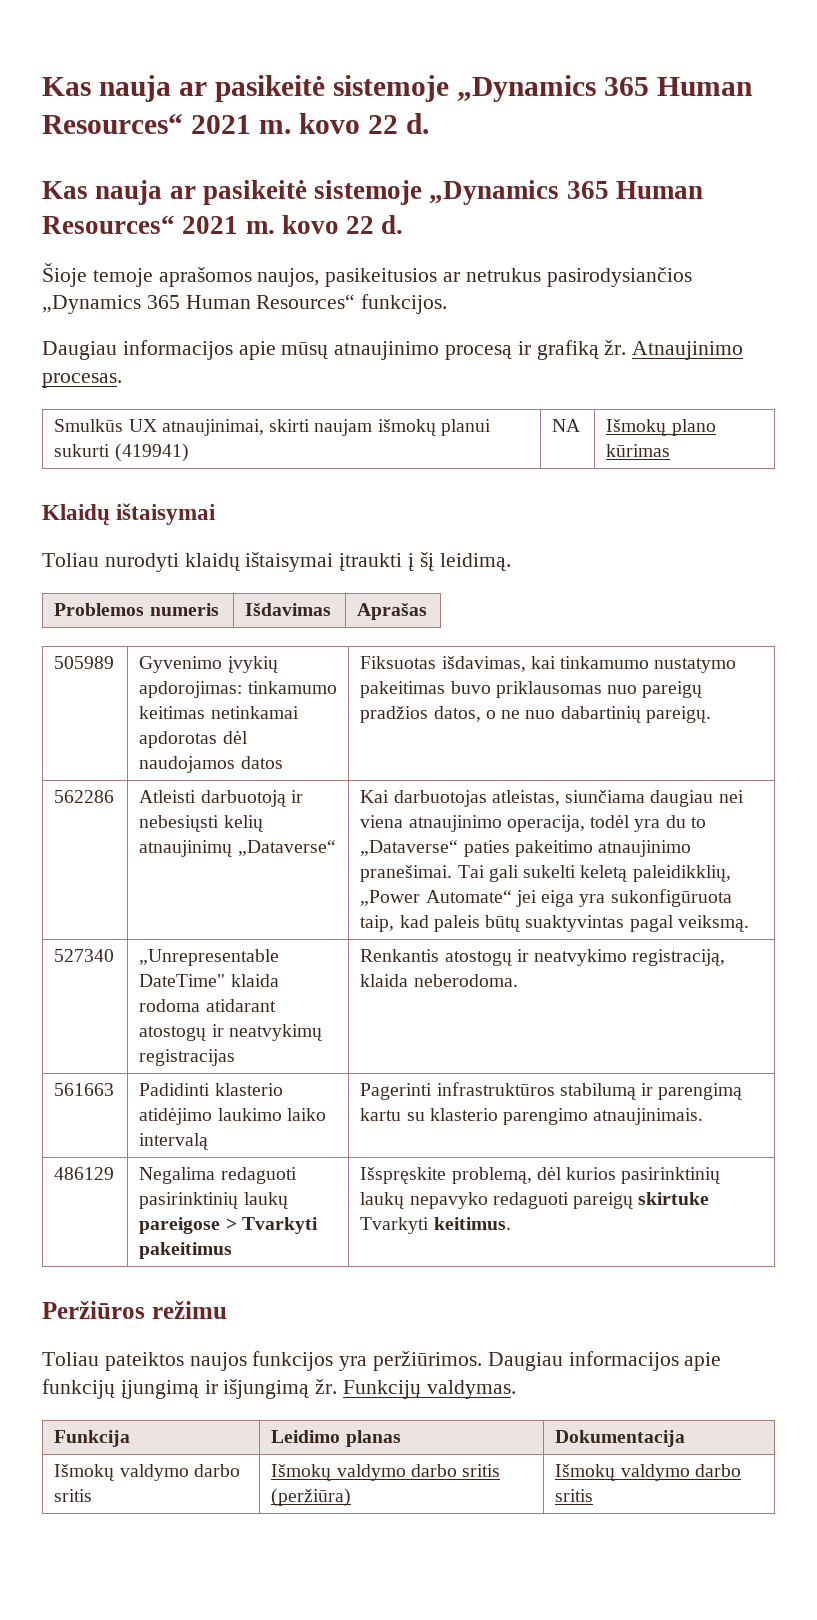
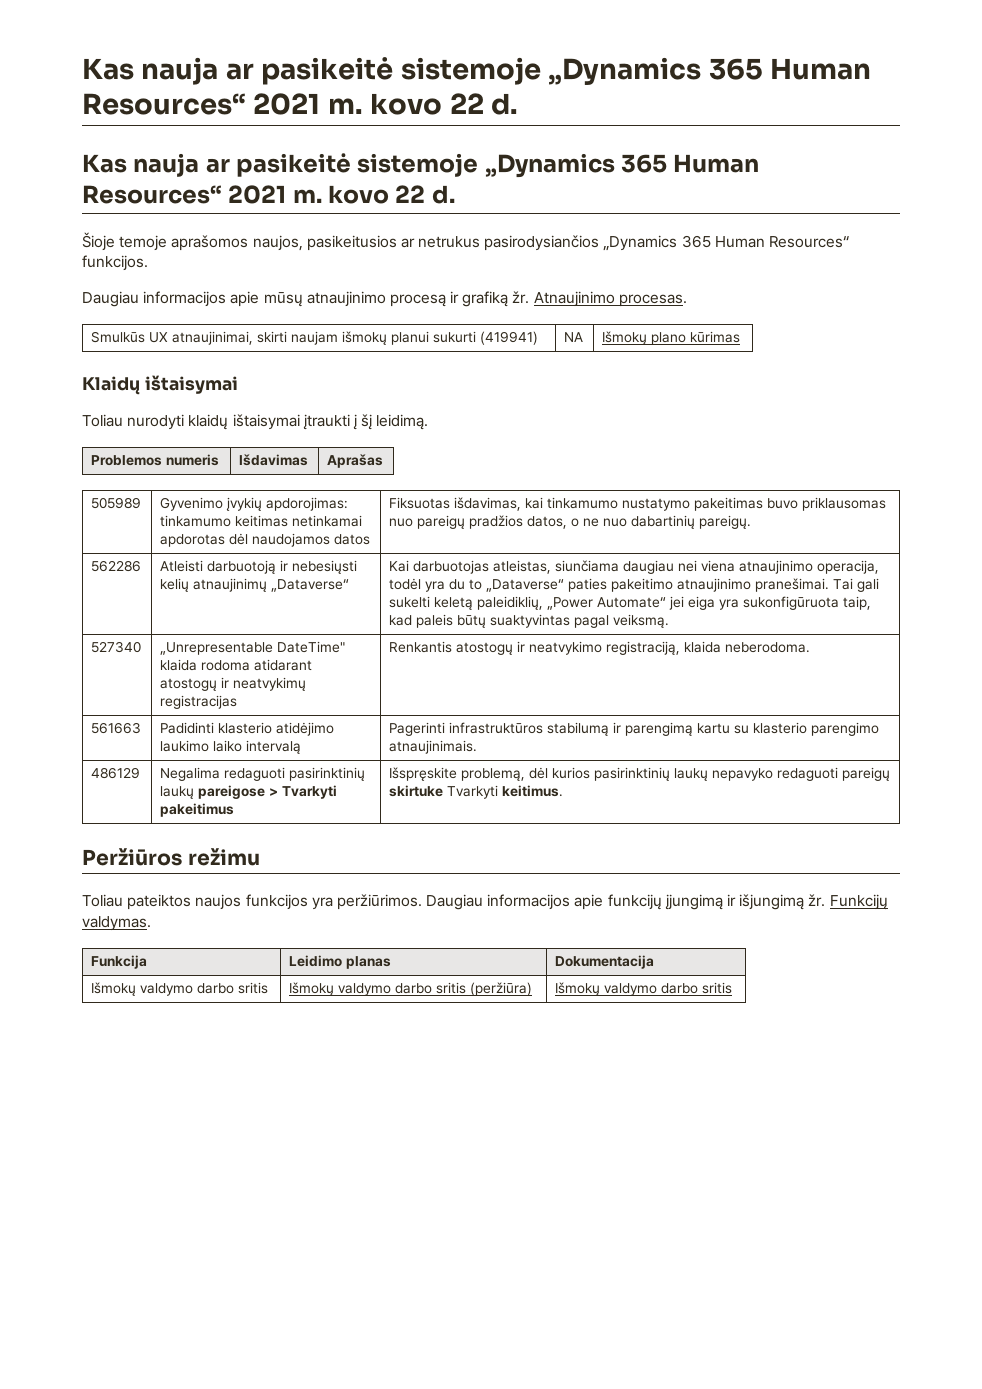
- Tai gali sukelti keletą paleidikklių, „Power Automate“ jei eiga yra sukonfigūruota taip, kad paleis būtų suaktyvintas pagal veiksmą.
+ Tai gali sukelti keletą paleidiklių, „Power Automate“ jei eiga yra sukonfigūruota taip, kad paleis būtų suaktyvintas pagal veiksmą.

